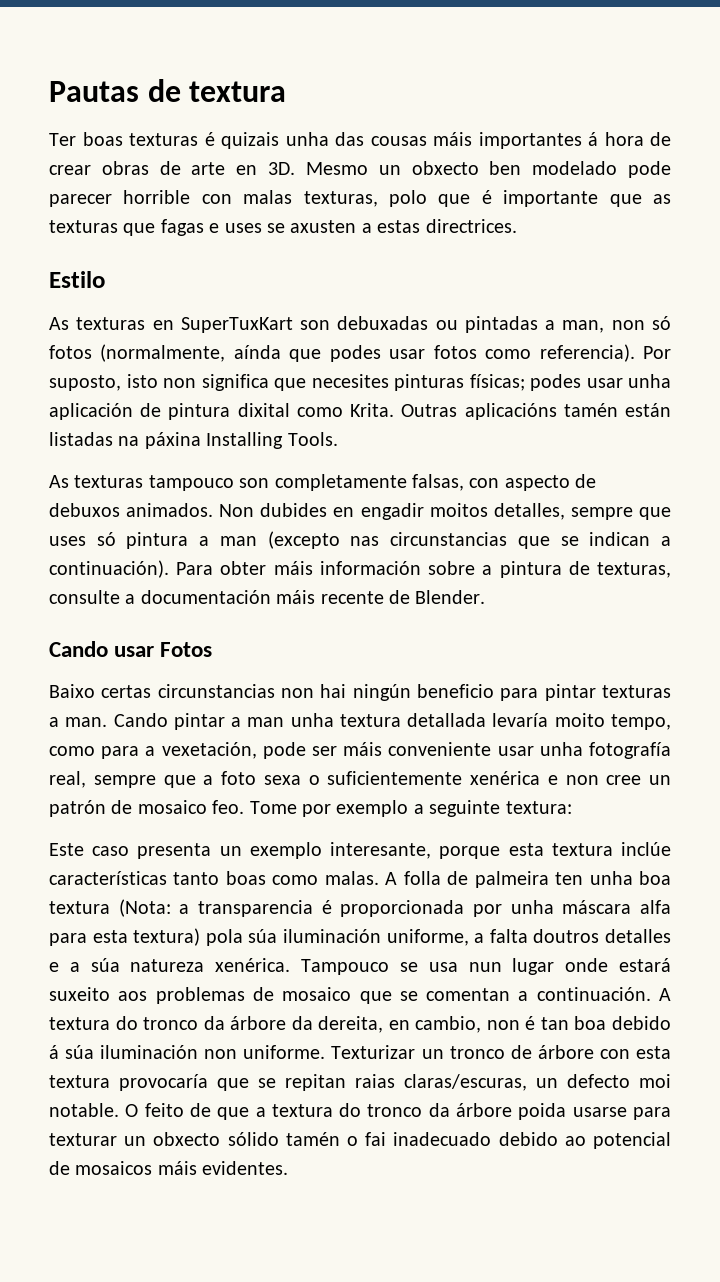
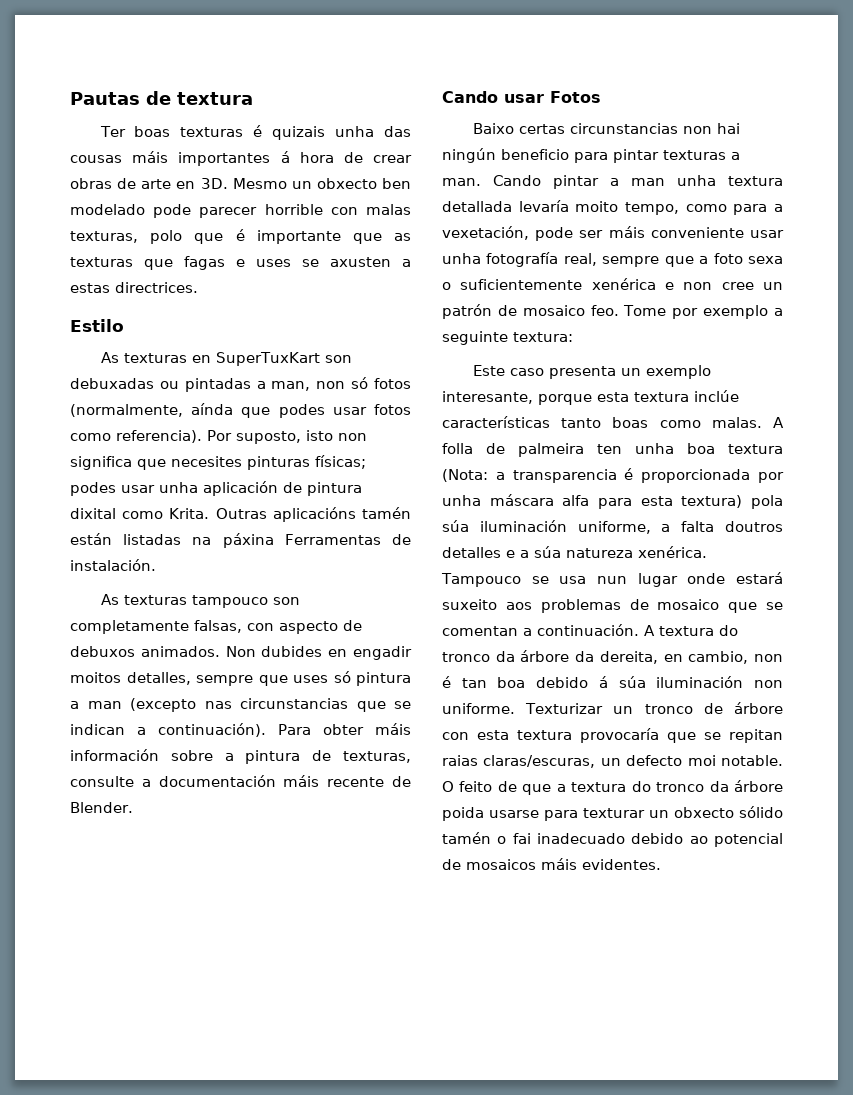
- Outras aplicacións tamén están listadas na páxina Installing Tools.
+ Outras aplicacións tamén están listadas na páxina Ferramentas de instalación.

